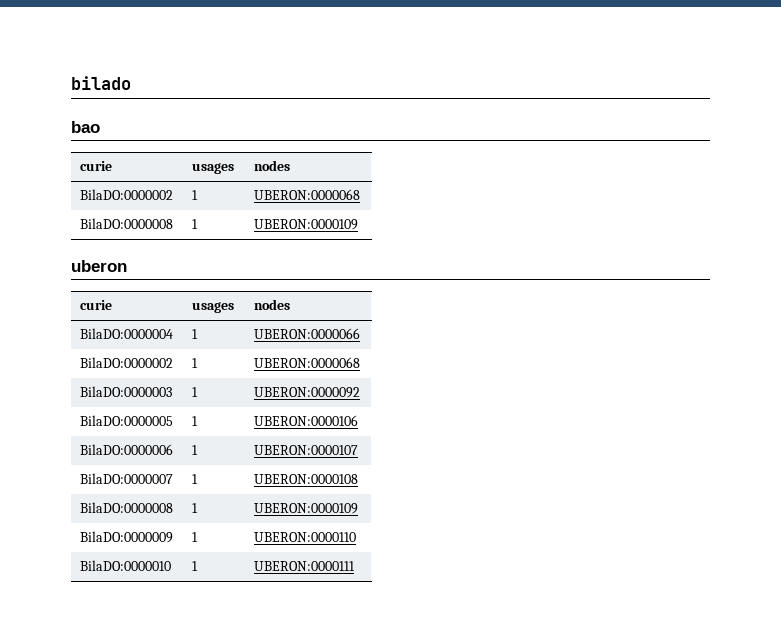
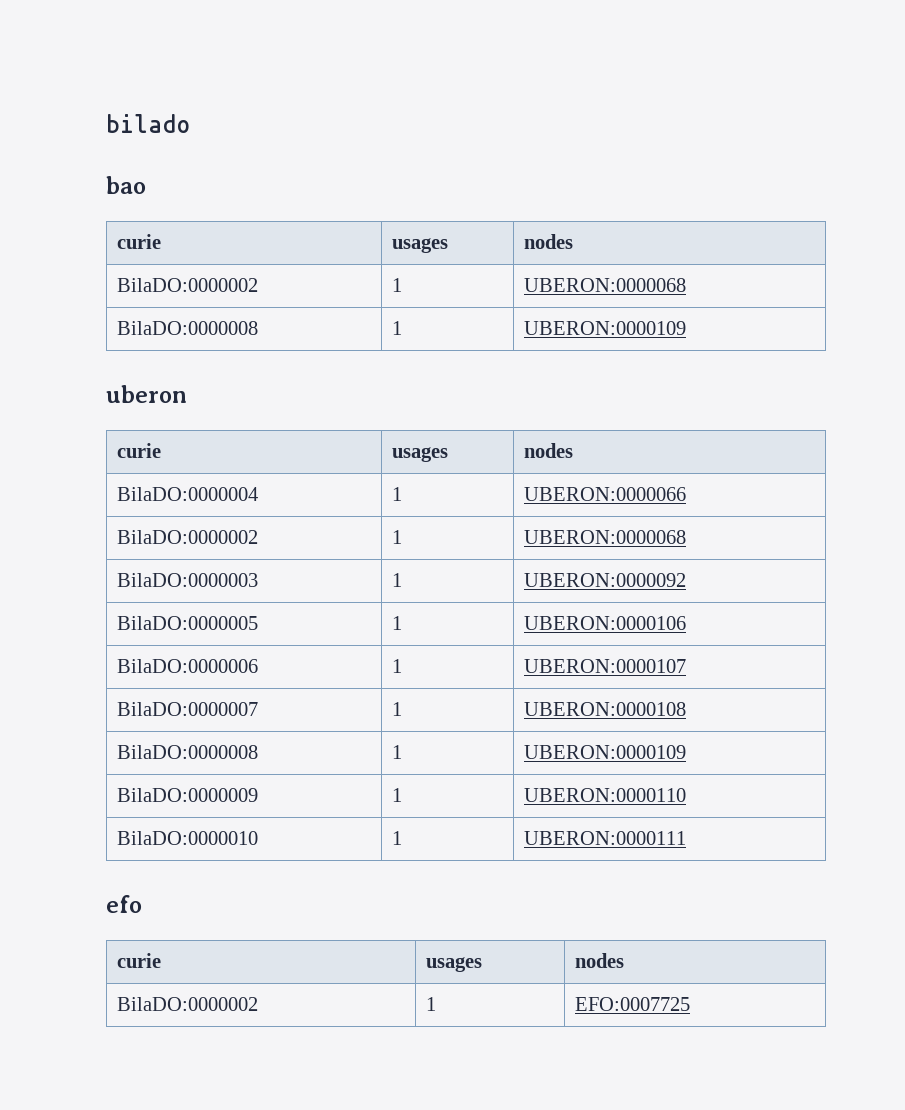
+ efo
+ curie | usages | nodes
+ BilaDO:0000002 | 1 | EFO:0007725

